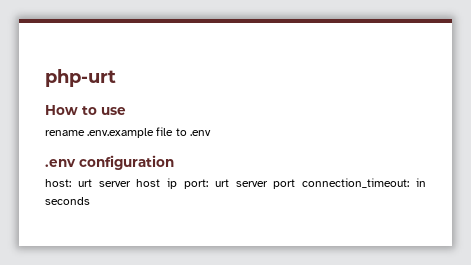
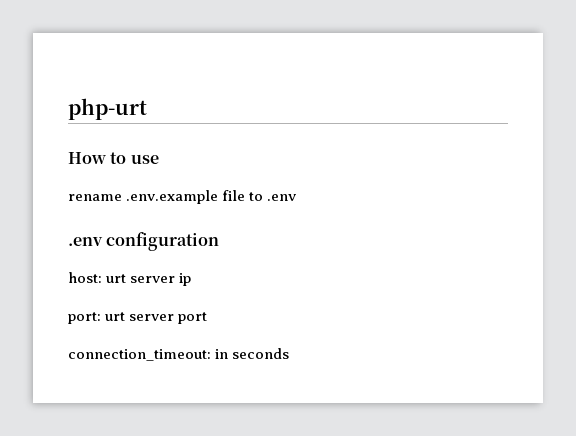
- host: urt server host ip port: urt server port connection_timeout: in seconds
+ host: urt server ip
+ port: urt server port
+ connection_timeout: in seconds

